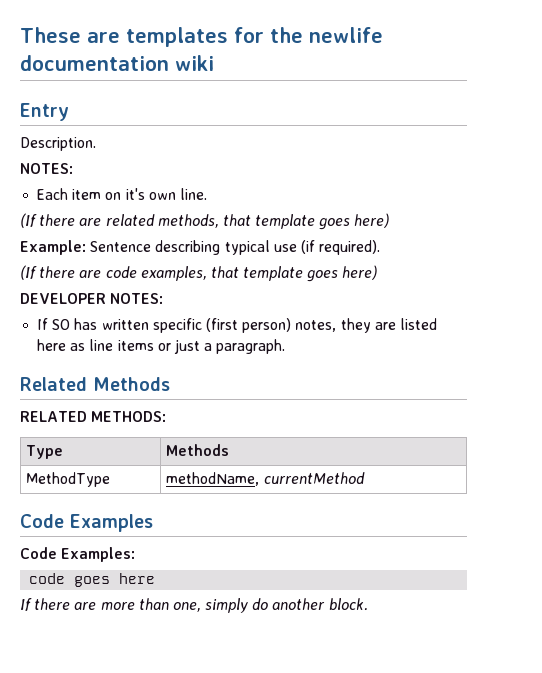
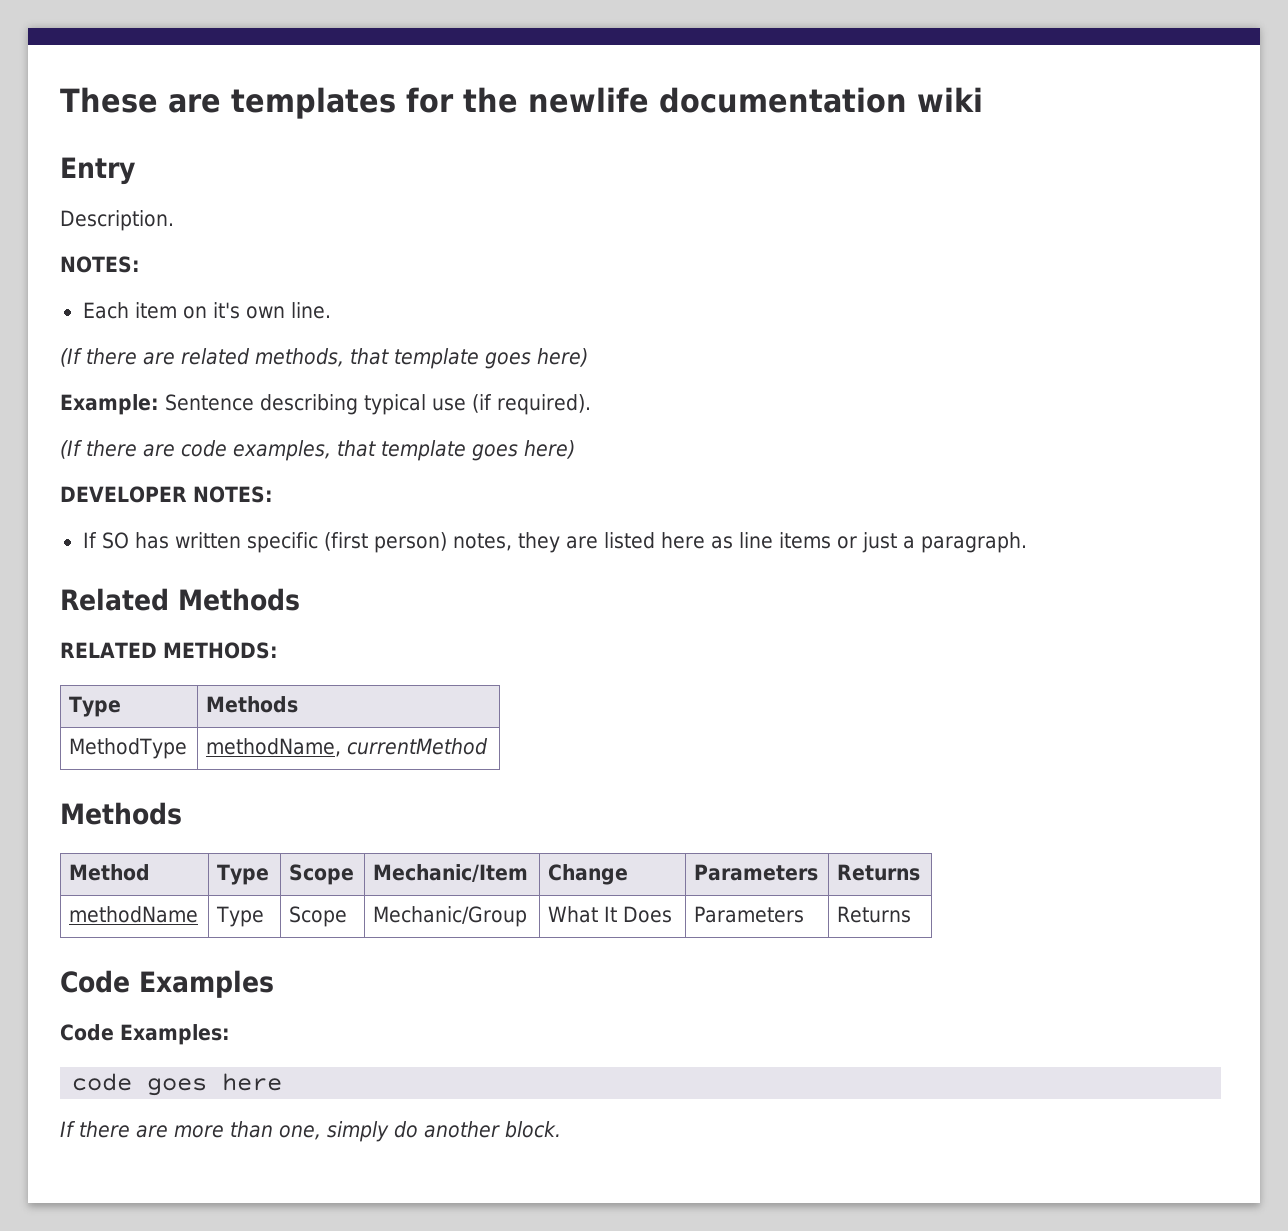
  MethodType | methodName, currentMethod
+ Methods
+ Method | Type | Scope | Mechanic/Item | Change | Parameters | Returns
+ methodName | Type | Scope | Mechanic/Group | What It Does | Parameters | Returns

